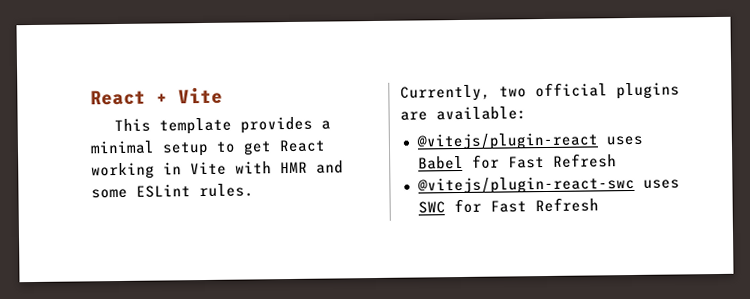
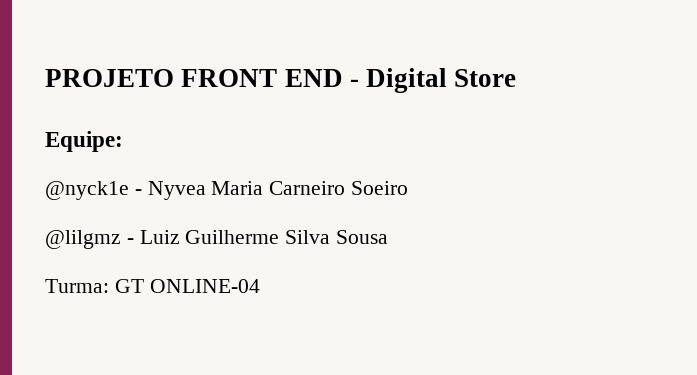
- React + Vite
- This template provides a minimal setup to get React working in Vite with HMR and some ESLint rules.
- Currently, two official plugins are available:
- @vitejs/plugin-react uses Babel for Fast Refresh
- @vitejs/plugin-react-swc uses SWC for Fast Refresh
+ PROJETO FRONT END - Digital Store
+ Equipe:
+ @nyck1e - Nyvea Maria Carneiro Soeiro
+ @lilgmz - Luiz Guilherme Silva Sousa
+ Turma: GT ONLINE-04

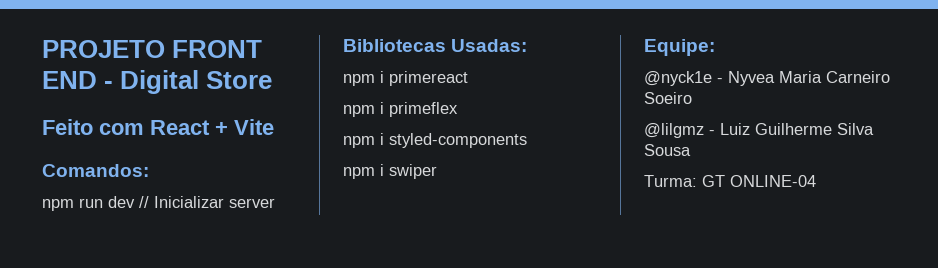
+ Feito com React + Vite
+ Comandos:
+ npm run dev // Inicializar server
+ Bibliotecas Usadas:
+ npm i primereact
+ npm i primeflex
+ npm i styled-components
+ npm i swiper

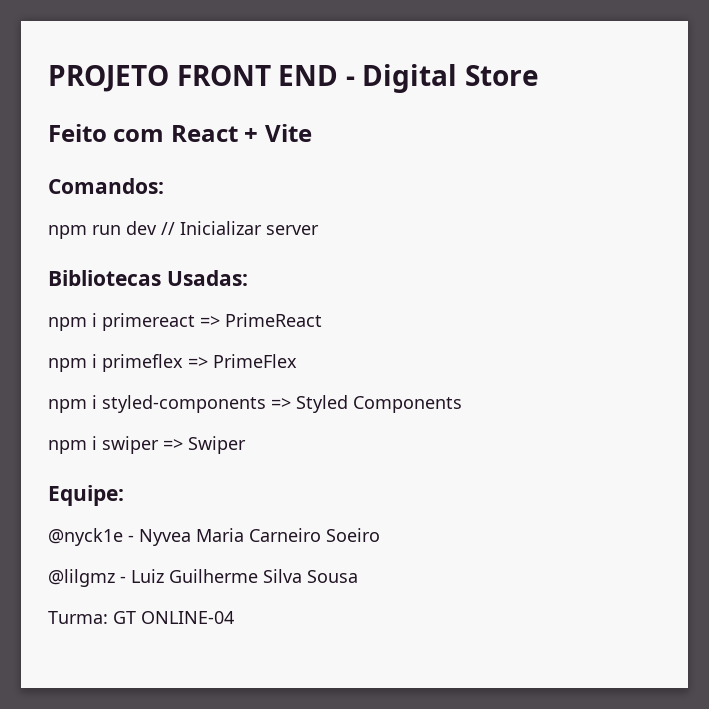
- npm i primereact
+ npm i primereact => PrimeReact
- npm i primeflex
+ npm i primeflex => PrimeFlex
- npm i styled-components
+ npm i styled-components => Styled Components
- npm i swiper
+ npm i swiper => Swiper

